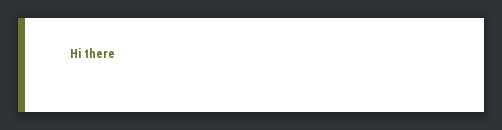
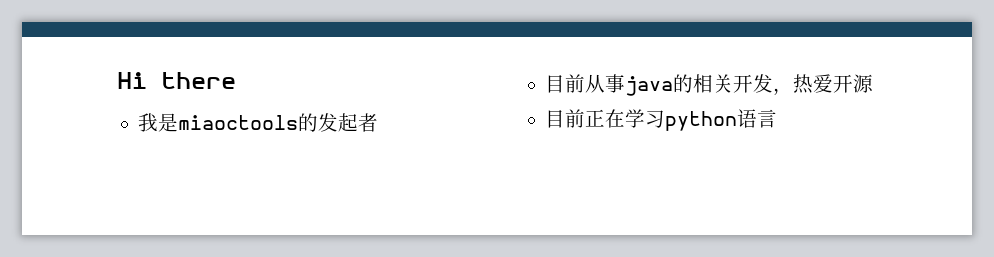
+ 我是miaoctools的发起者
+ 目前从事java的相关开发，热爱开源
+ 目前正在学习python语言

